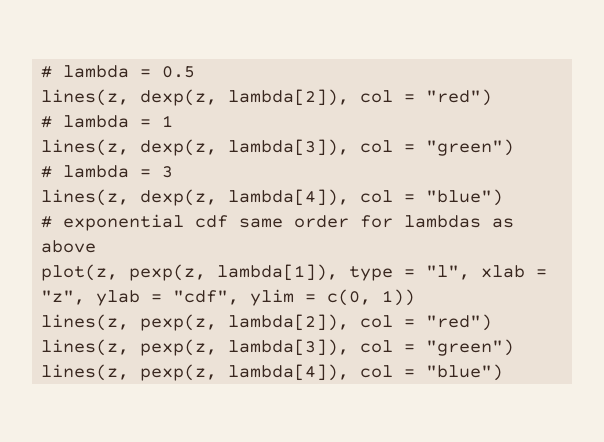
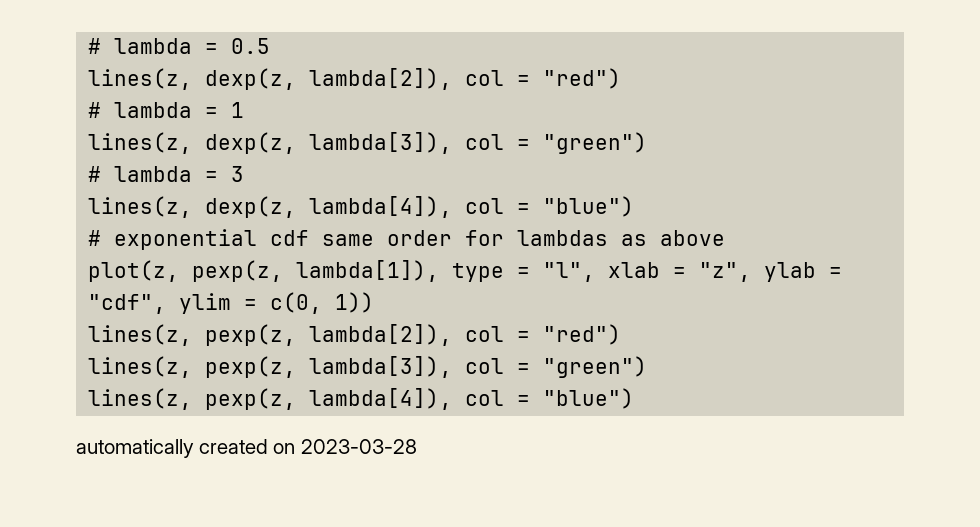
+ automatically created on 2023-03-28

